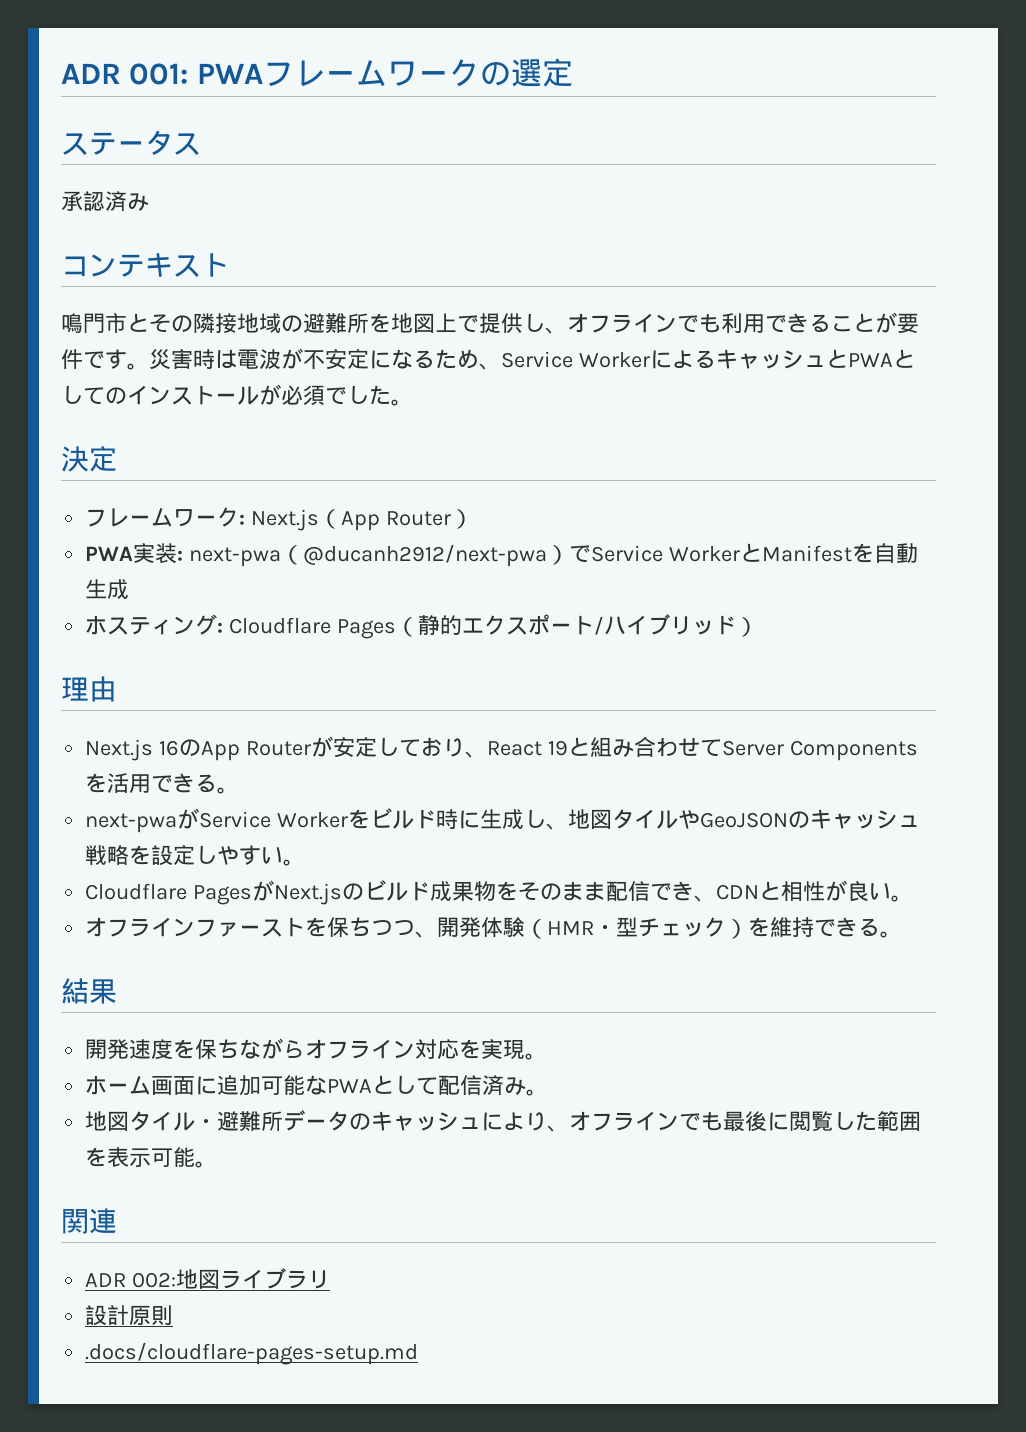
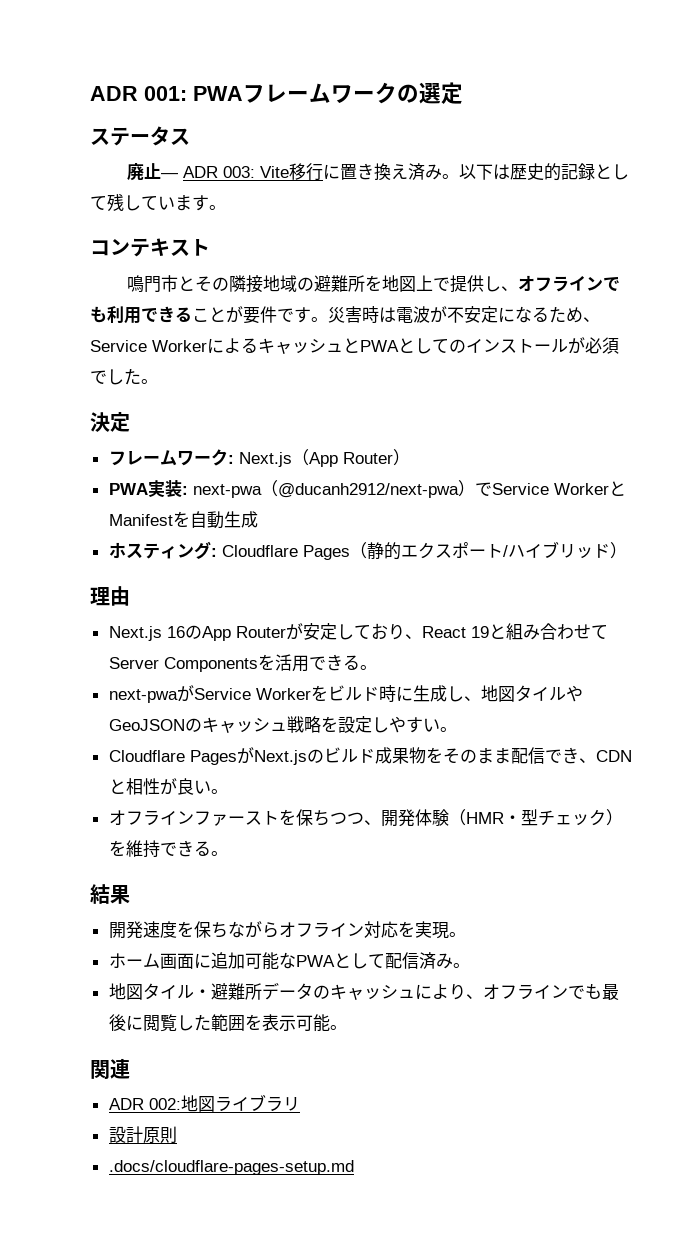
- 承認済み
+ 廃止— ADR 003: Vite移行に置き換え済み。以下は歴史的記録として残しています。

